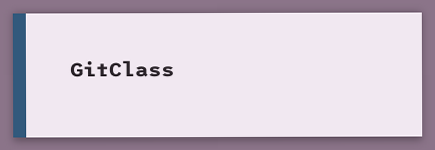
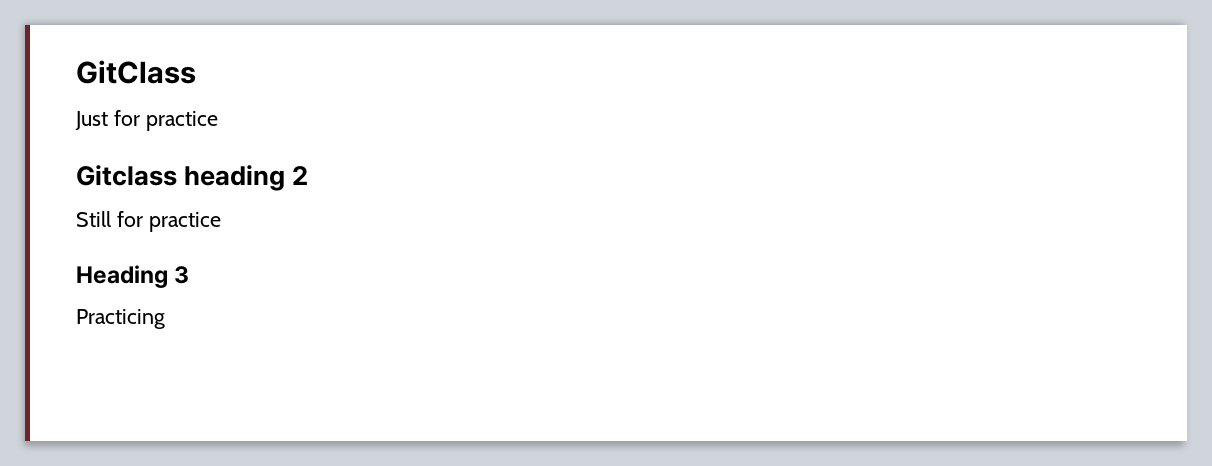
+ Just for practice
+ Gitclass heading 2
+ Still for practice
+ Heading 3
+ Practicing

